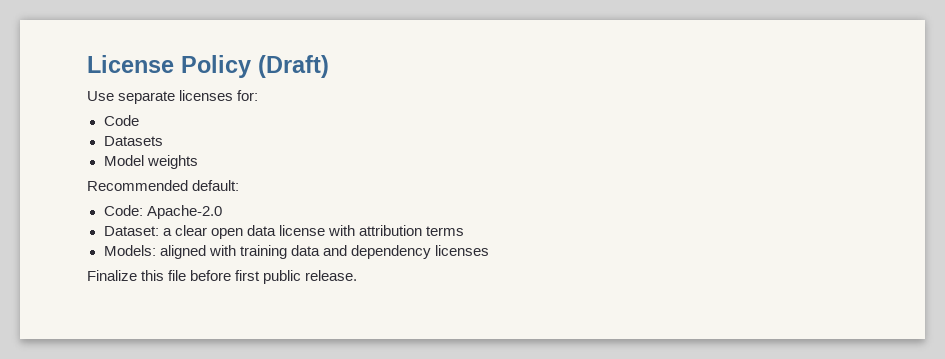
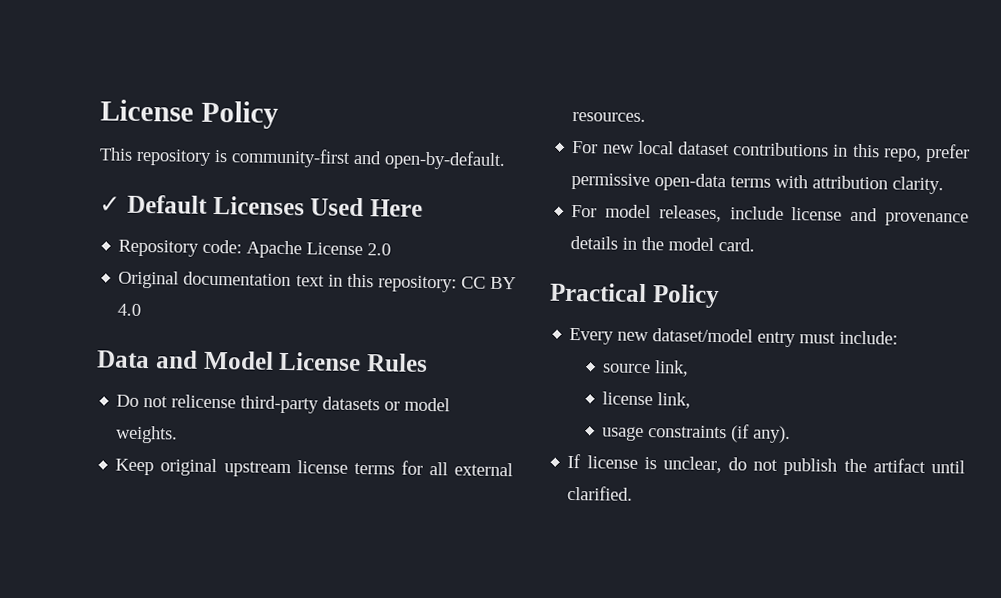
- License Policy (Draft)
- Use separate licenses for:
- Code
- Datasets
- Model weights
- Recommended default:
- Code: Apache-2.0
- Dataset: a clear open data license with attribution terms
- Models: aligned with training data and dependency licenses
- Finalize this file before first public release.
+ License Policy
+ This repository is community-first and open-by-default.
+ ✓ Default Licenses Used Here
+ Repository code: Apache License 2.0
+ Original documentation text in this repository: CC BY 4.0
+ Data and Model License Rules
+ Do not relicense third-party datasets or model weights.
+ Keep original upstream license terms for all external resources.
+ For new local dataset contributions in this repo, prefer permissive open-data terms with attribution clarity.
+ For model releases, include license and provenance details in the model card.
+ Practical Policy
+ Every new dataset/model entry must include:
+ source link,
+ license link,
+ usage constraints (if any).
+ If license is unclear, do not publish the artifact until clarified.

